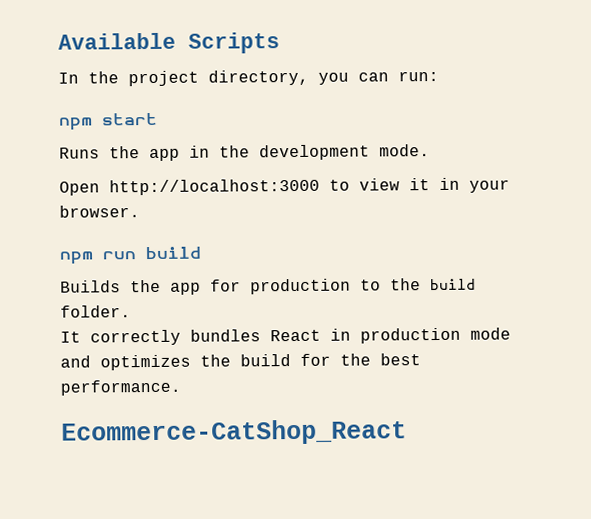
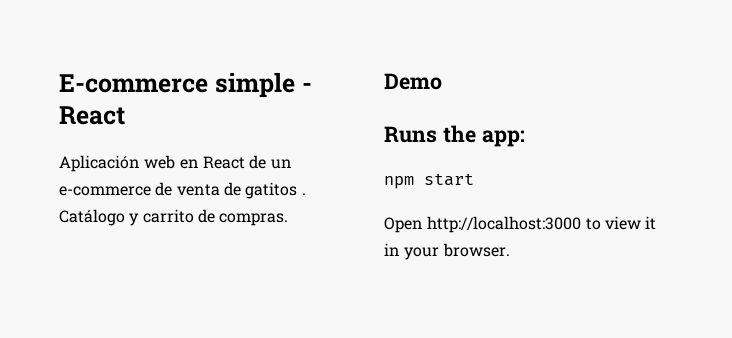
- Available Scripts
- In the project directory, you can run:
+ E-commerce simple - React
+ Aplicación web en React de un e-commerce de venta de gatitos . Catálogo y carrito de compras.
+ Demo
+ Runs the app:
  npm start
- Runs the app in the development mode.
- npm run build
- Builds the app for production to the build folder.
- It correctly bundles React in production mode and optimizes the build for the best performance.
- Ecommerce-CatShop_React

